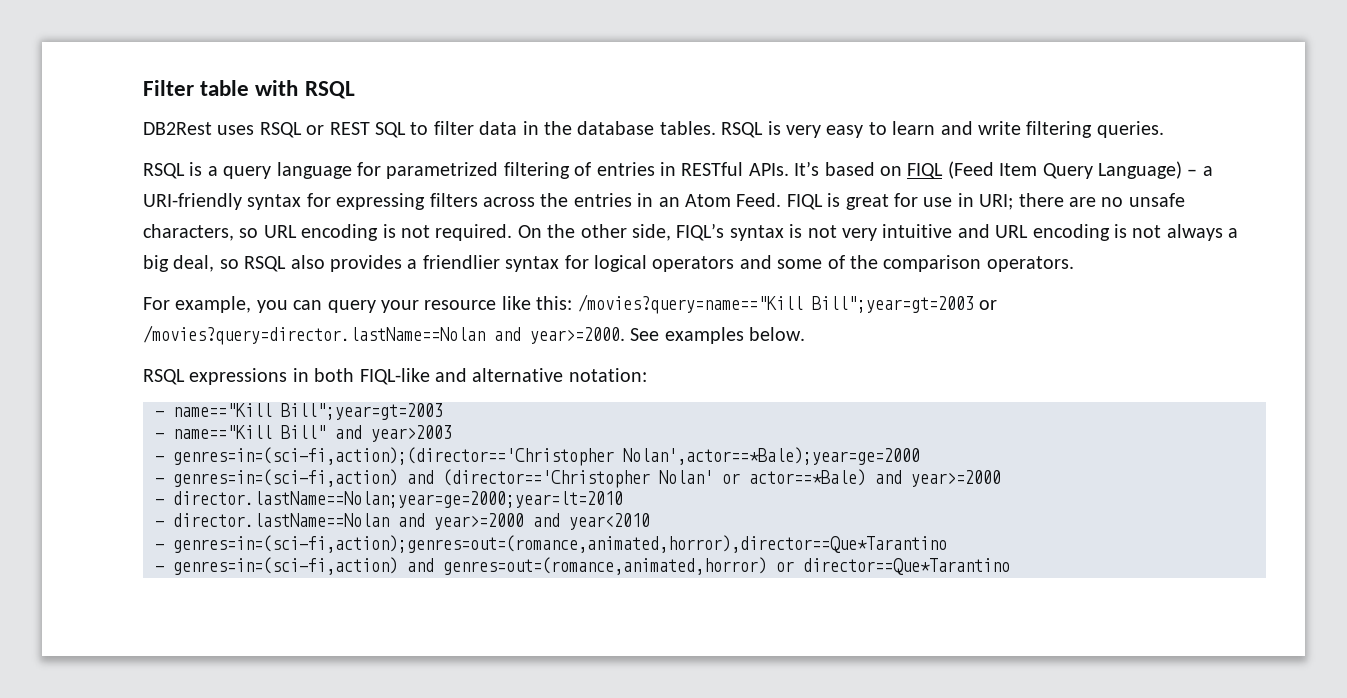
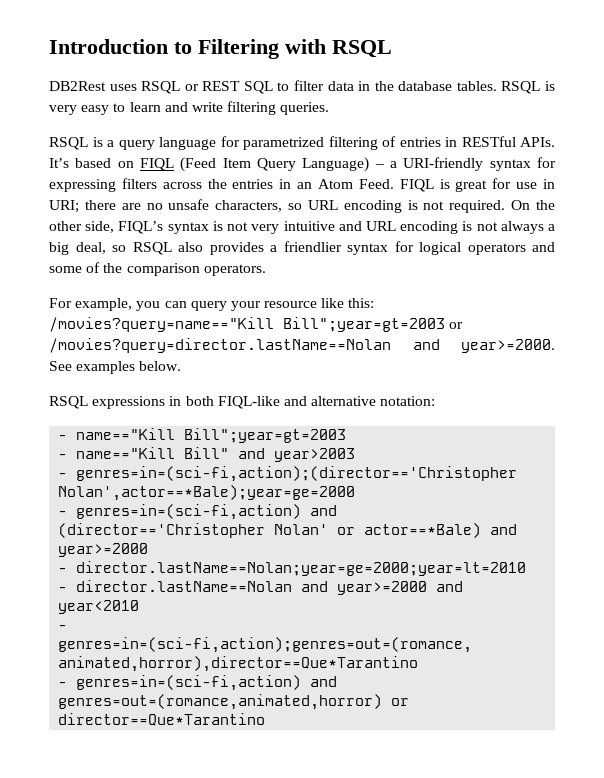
- Filter table with RSQL
+ Introduction to Filtering with RSQL

